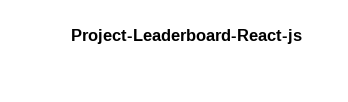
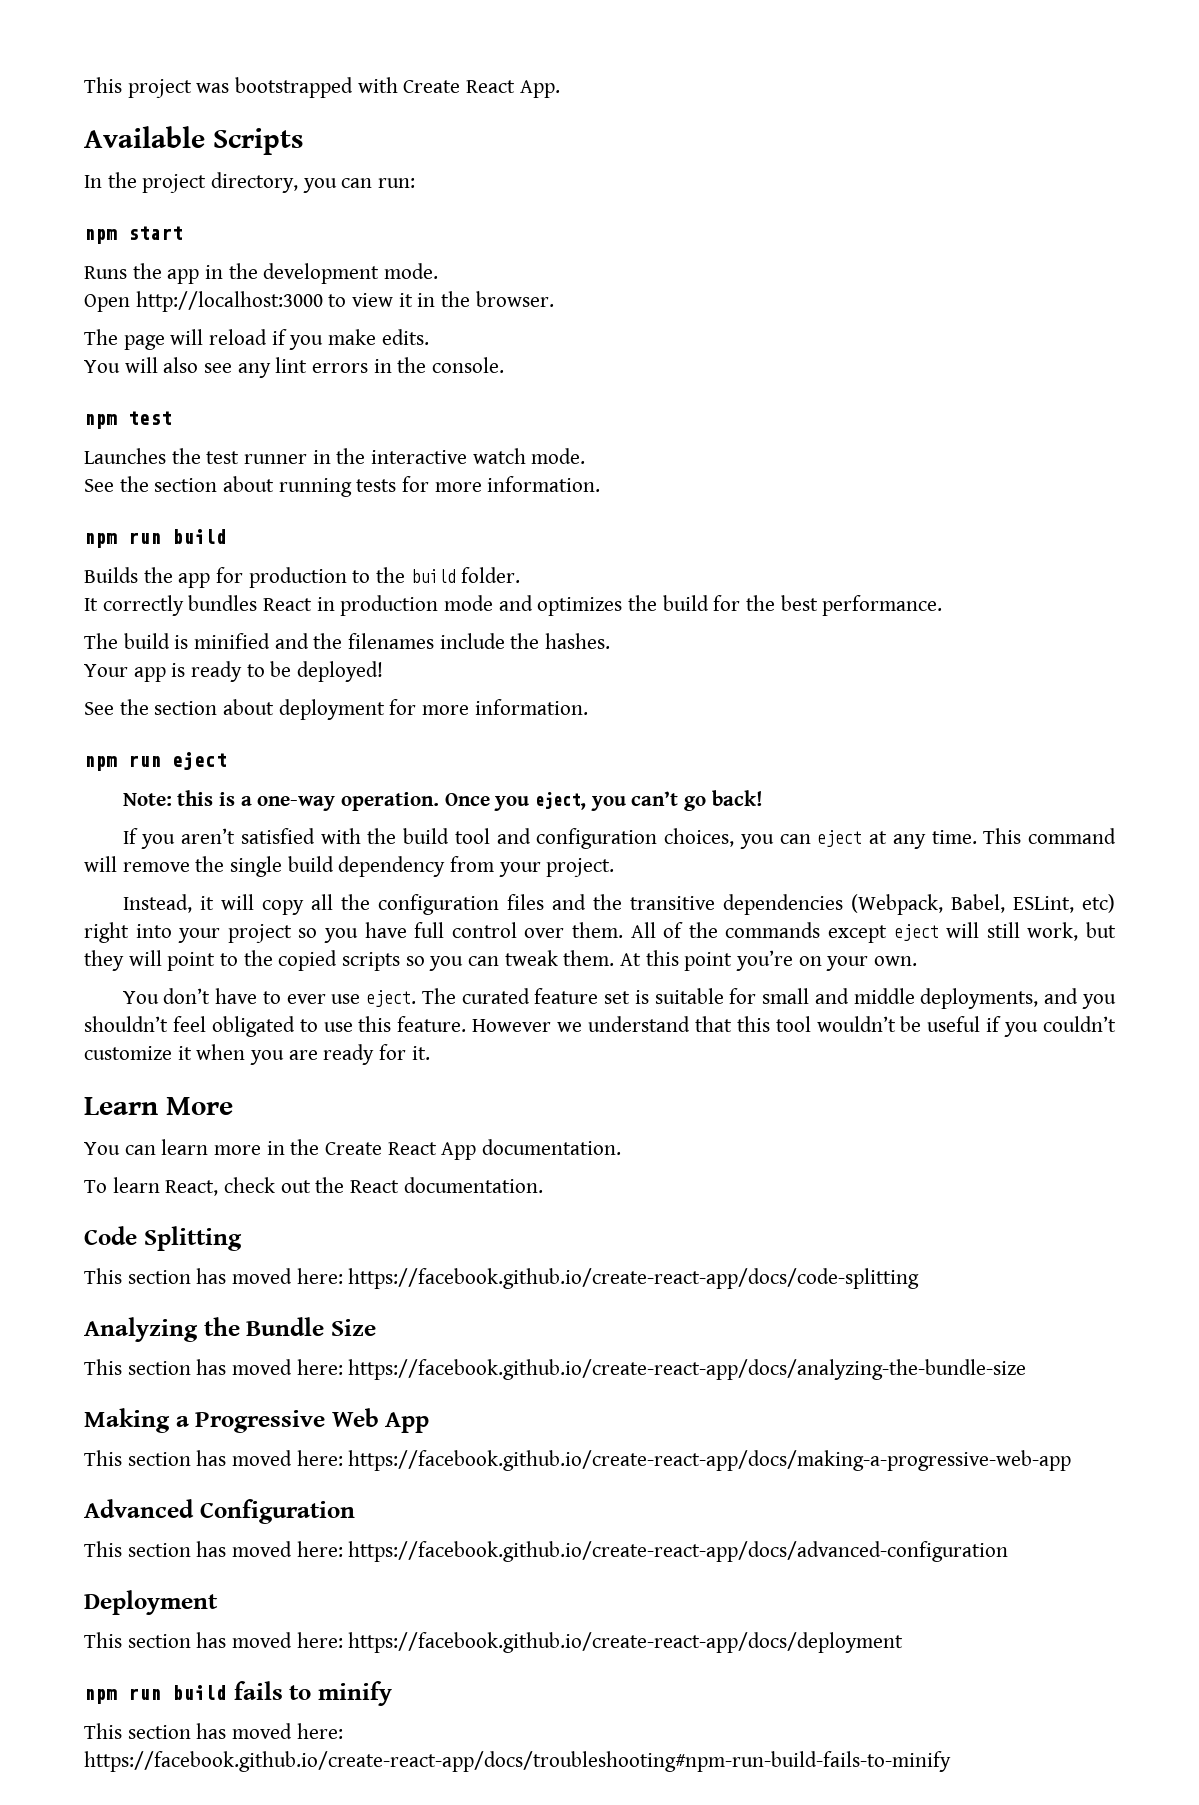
- Project-Leaderboard-React-js
+ This project was bootstrapped with Create React App.
+ Available Scripts
+ In the project directory, you can run:
+ npm start
+ Runs the app in the development mode.
+ Open http://localhost:3000 to view it in the browser.
+ The page will reload if you make edits.
+ You will also see any lint errors in the console.
+ npm test
+ Launches the test runner in the interactive watch mode.
+ See the section about running tests for more information.
+ npm run build
+ Builds the app for production to the build folder.
+ It correctly bundles React in production mode and optimizes the build for the best performance.
+ The build is minified and the filenames include the hashes.
+ Your app is ready to be deployed!
+ See the section about deployment for more information.
+ npm run eject
+ Note: this is a one-way operation. Once you eject, you can’t go back!
+ If you aren’t satisfied with the build tool and configuration choices, you can eject at any time. This command will remove the single build dependency from your project.
+ Instead, it will copy all the configuration files and the transitive dependencies (Webpack, Babel, ESLint, etc) right into your project so you have full control over them. All of the commands except eject will still work, but they will point to the copied scripts so you can tweak them. At this point you’re on your own.
+ You don’t have to ever use eject. The curated feature set is suitable for small and middle deployments, and you shouldn’t feel obligated to use this feature. However we understand that this tool wouldn’t be useful if you couldn’t customize it when you are ready for it.
+ Learn More
+ You can learn more in the Create React App documentation.
+ To learn React, check out the React documentation.
+ Code Splitting
+ This section has moved here: https://facebook.github.io/create-react-app/docs/code-splitting
+ Analyzing the Bundle Size
+ This section has moved here: https://facebook.github.io/create-react-app/docs/analyzing-the-bundle-size
+ Making a Progressive Web App
+ This section has moved here: https://facebook.github.io/create-react-app/docs/making-a-progressive-web-app
+ Advanced Configuration
+ This section has moved here: https://facebook.github.io/create-react-app/docs/advanced-configuration
+ Deployment
+ This section has moved here: https://facebook.github.io/create-react-app/docs/deployment
+ npm run build fails to minify
+ This section has moved here: https://facebook.github.io/create-react-app/docs/troubleshooting#npm-run-build-fails-to-minify

